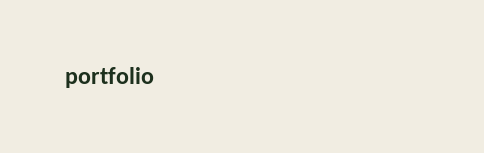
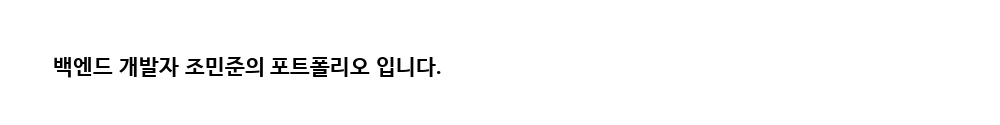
- portfolio
+ 백엔드 개발자 조민준의 포트폴리오 입니다.

